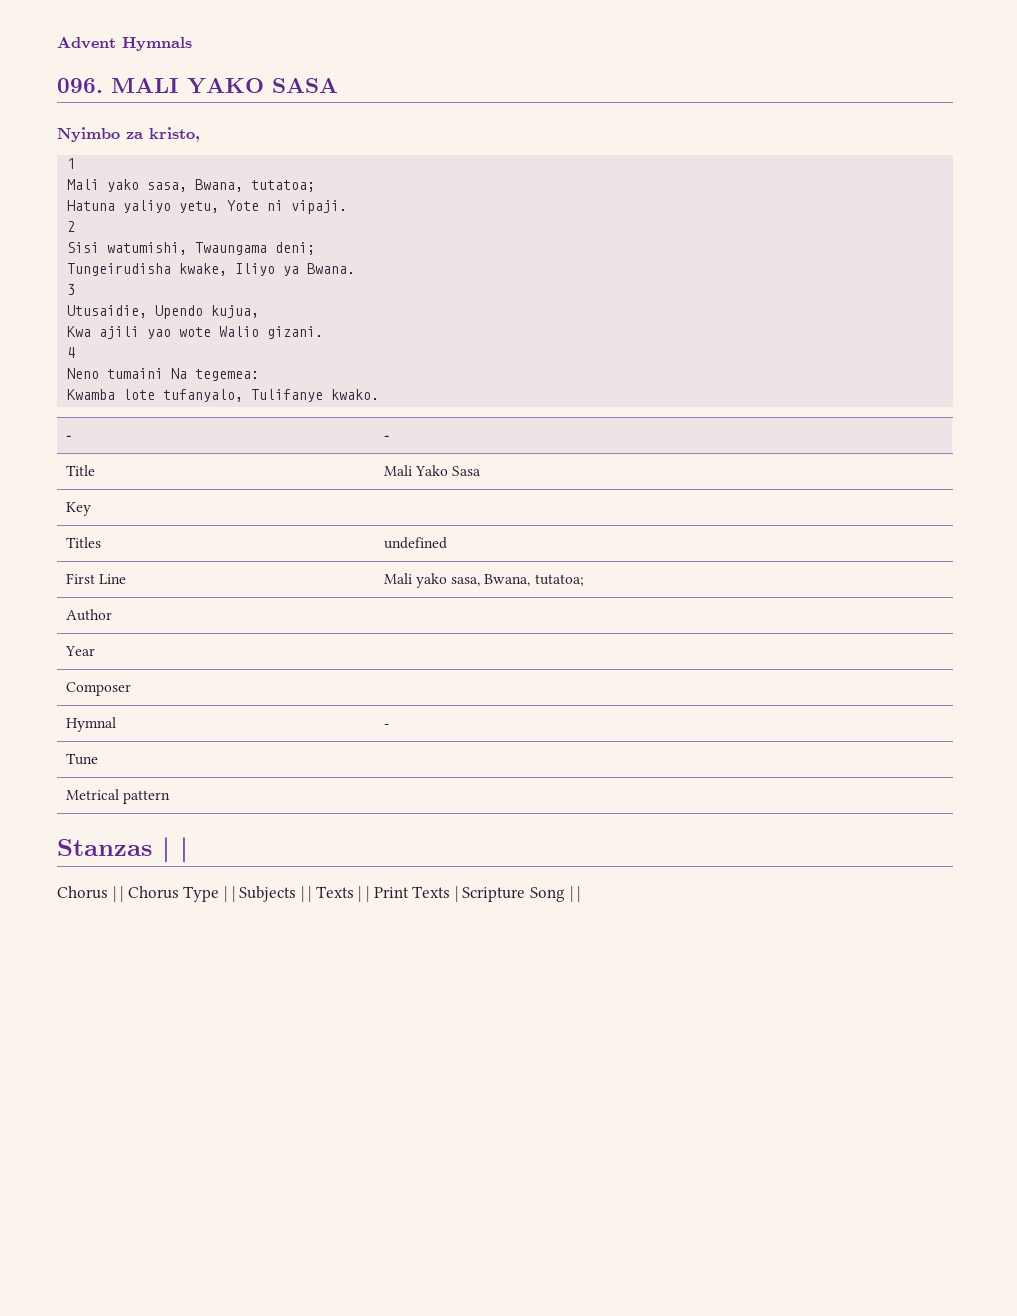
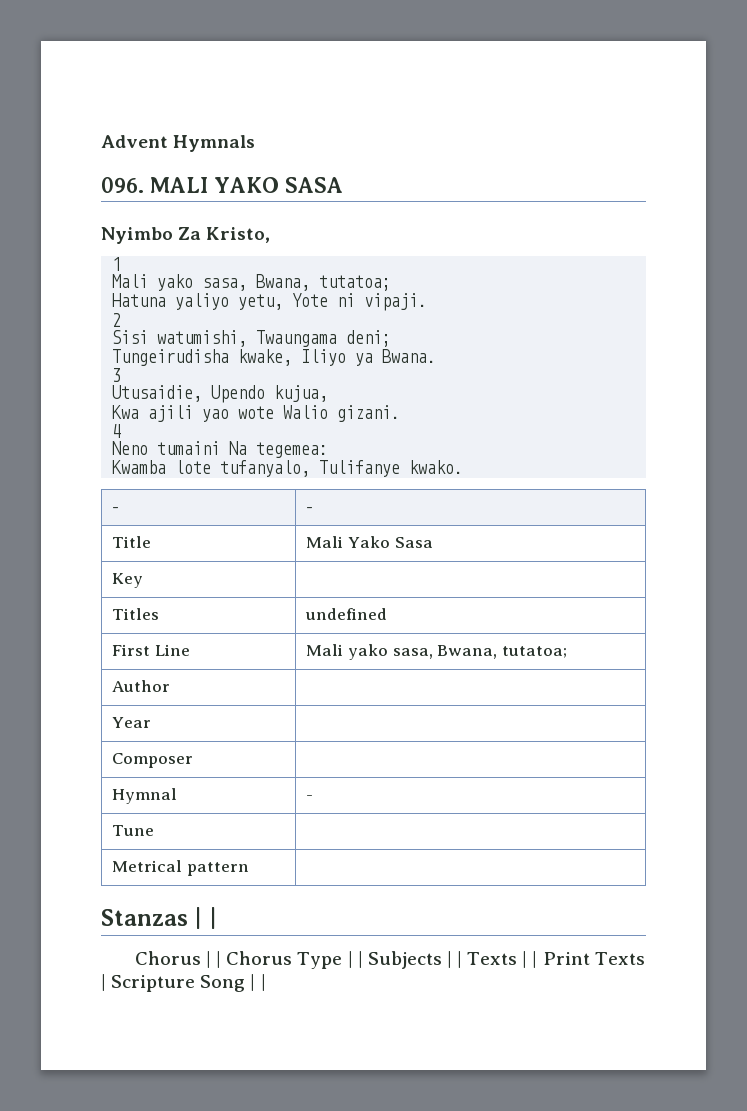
- Nyimbo za kristo,
+ Nyimbo Za Kristo,

